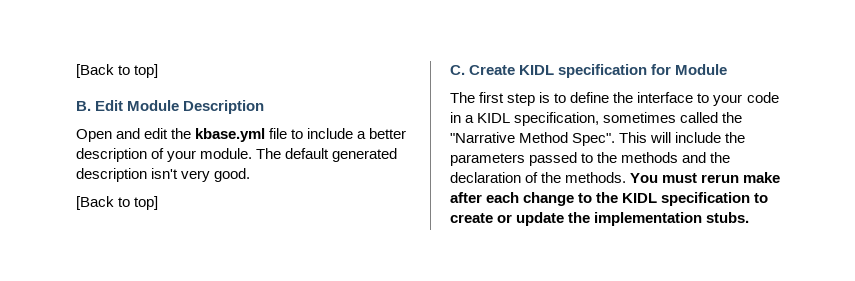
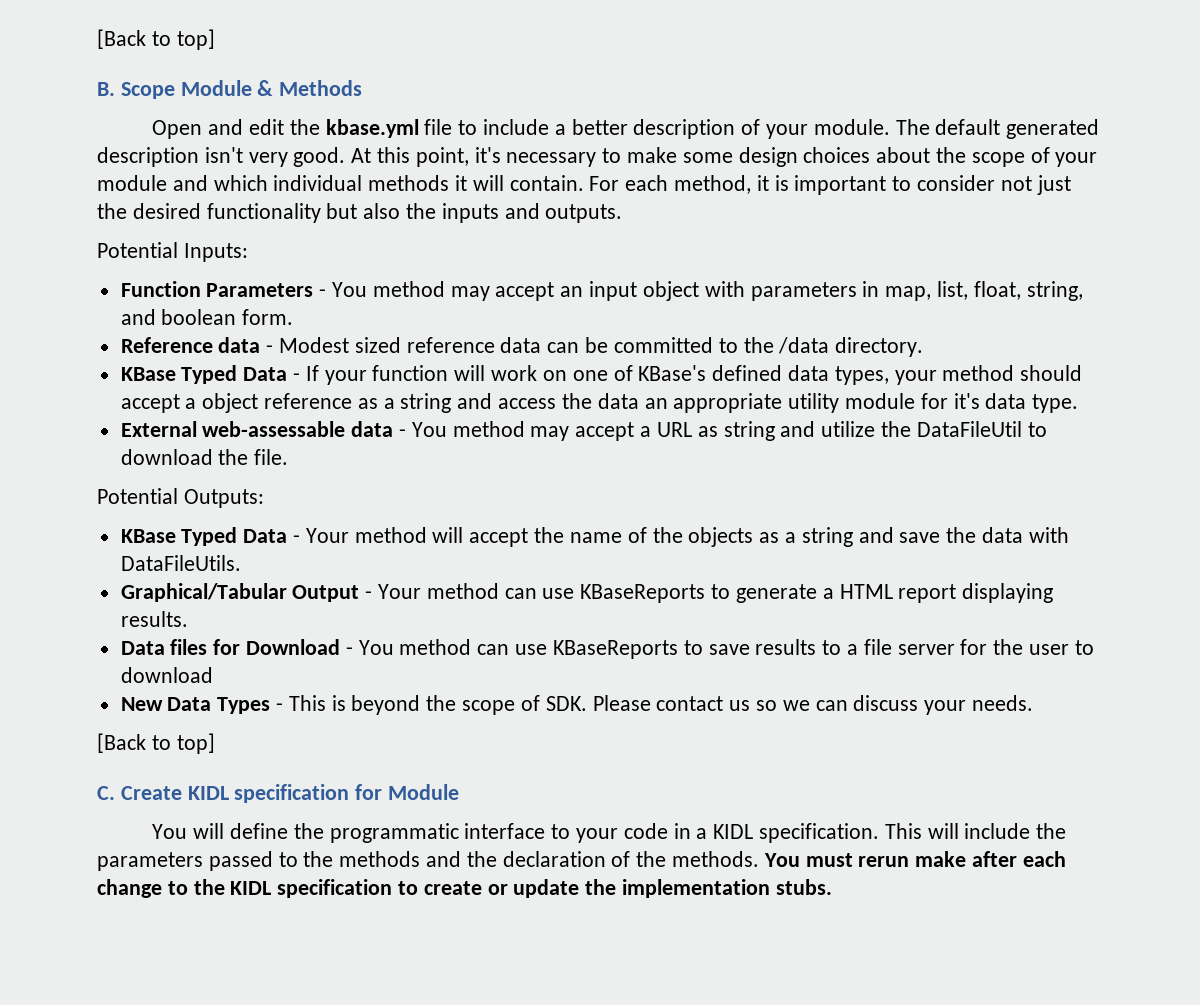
- B. Edit Module Description
+ B. Scope Module & Methods
+ At this point, it's necessary to make some design choices about the scope of your module and which individual methods it will contain. For each method, it is important to consider not just the desired functionality but also the inputs and outputs.
+ Potential Inputs:
+ Function Parameters - You method may accept an input object with parameters in map, list, float, string, and boolean form.
+ Reference data - Modest sized reference data can be committed to the /data directory.
+ KBase Typed Data - If your function will work on one of KBase's defined data types, your method should accept a object reference as a string and access the data an appropriate utility module for it's data type.
+ External web-assessable data - You method may accept a URL as string and utilize the DataFileUtil to download the file.
+ Potential Outputs:
+ KBase Typed Data - Your method will accept the name of the objects as a string and save the data with DataFileUtils.
+ Graphical/Tabular Output - Your method can use KBaseReports to generate a HTML report displaying results.
+ Data files for Download - You method can use KBaseReports to save results to a file server for the user to download
+ New Data Types - This is beyond the scope of SDK. Please contact us so we can discuss your needs.
- The first step is to define the interface to your code in a KIDL specification, sometimes called the "Narrative Method Spec".
+ You will define the programmatic interface to your code in a KIDL specification.

